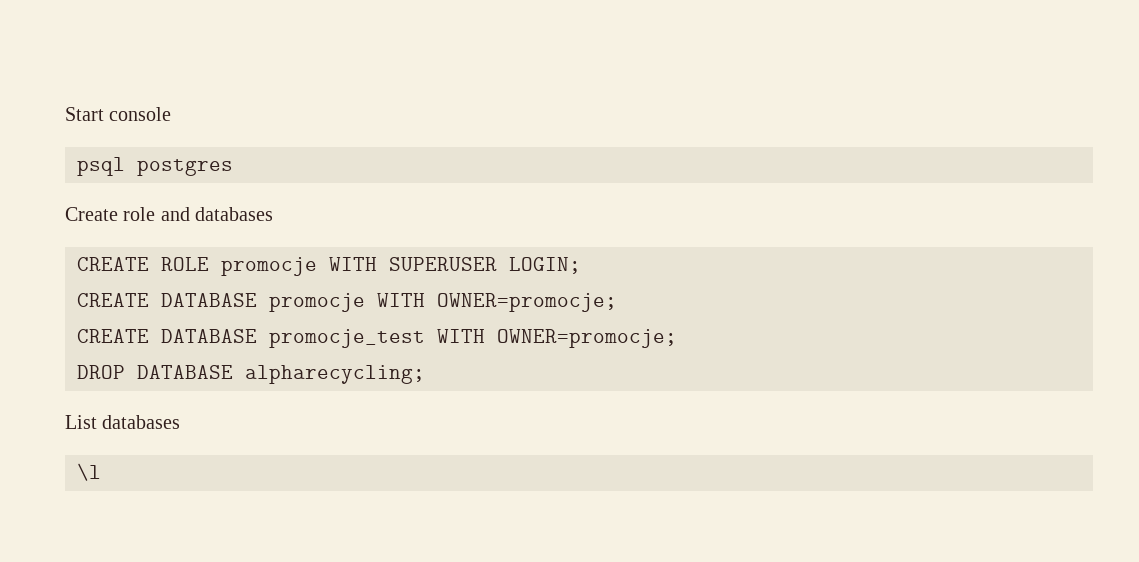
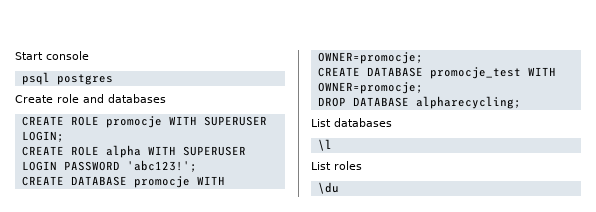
+ CREATE ROLE alpha WITH SUPERUSER LOGIN PASSWORD 'abc123!';
+ List roles
+ \du

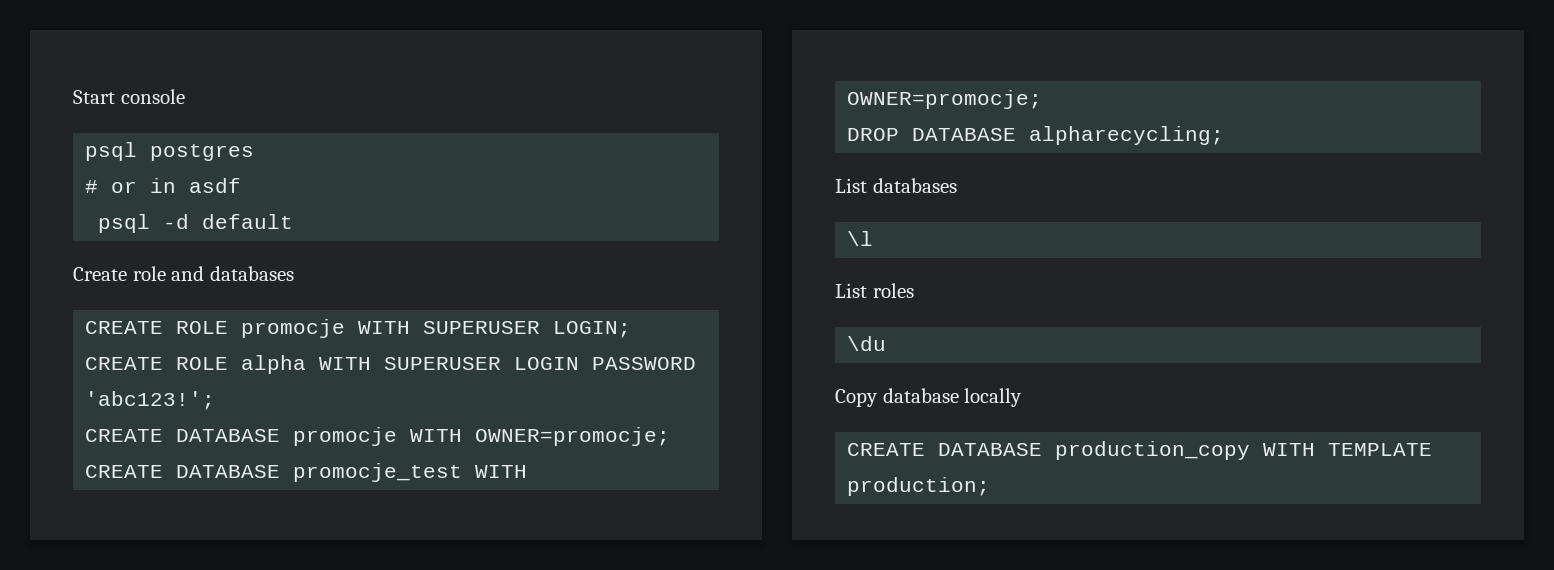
+ # or in asdf
+ psql -d default
+ Copy database locally
+ CREATE DATABASE production_copy WITH TEMPLATE production;

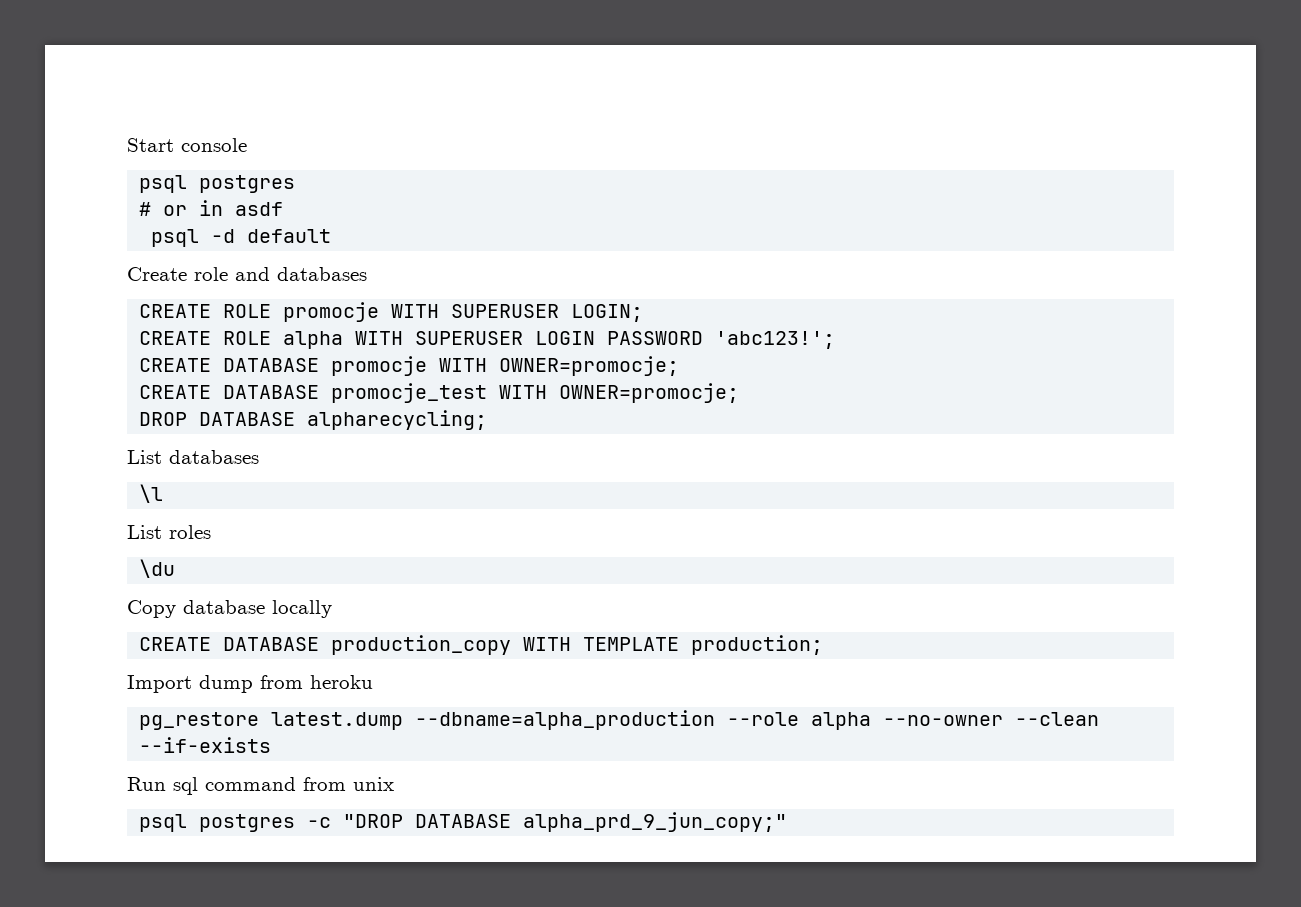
+ Import dump from heroku
+ pg_restore latest.dump --dbname=alpha_production --role alpha --no-owner --clean --if-exists
+ Run sql command from unix
+ psql postgres -c "DROP DATABASE alpha_prd_9_jun_copy;"

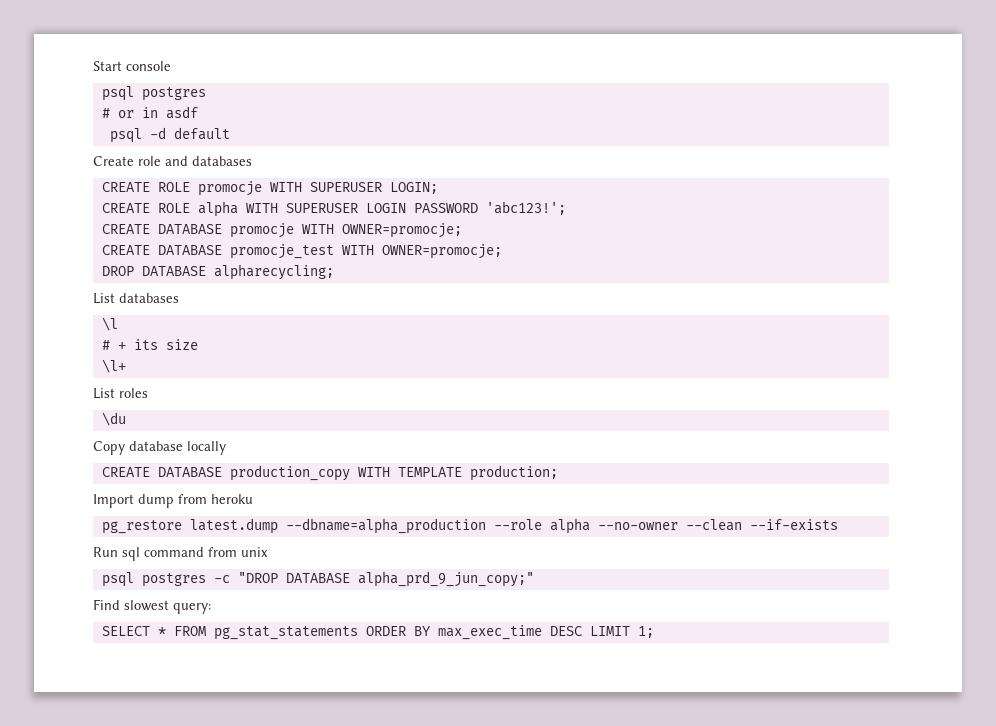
+ # + its size
+ \l+
+ Find slowest query:
+ SELECT * FROM pg_stat_statements ORDER BY max_exec_time DESC LIMIT 1;

